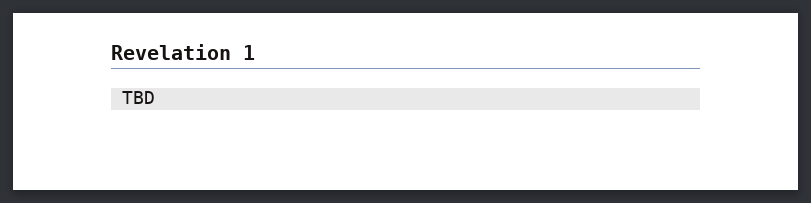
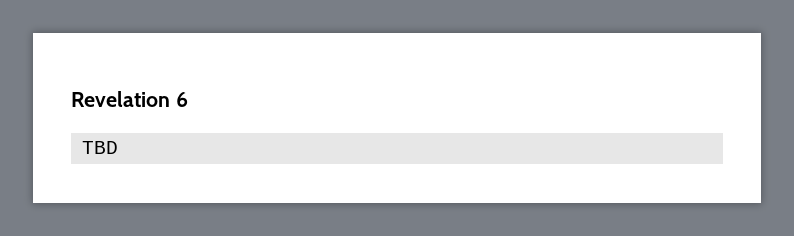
- Revelation 1
+ Revelation 6

